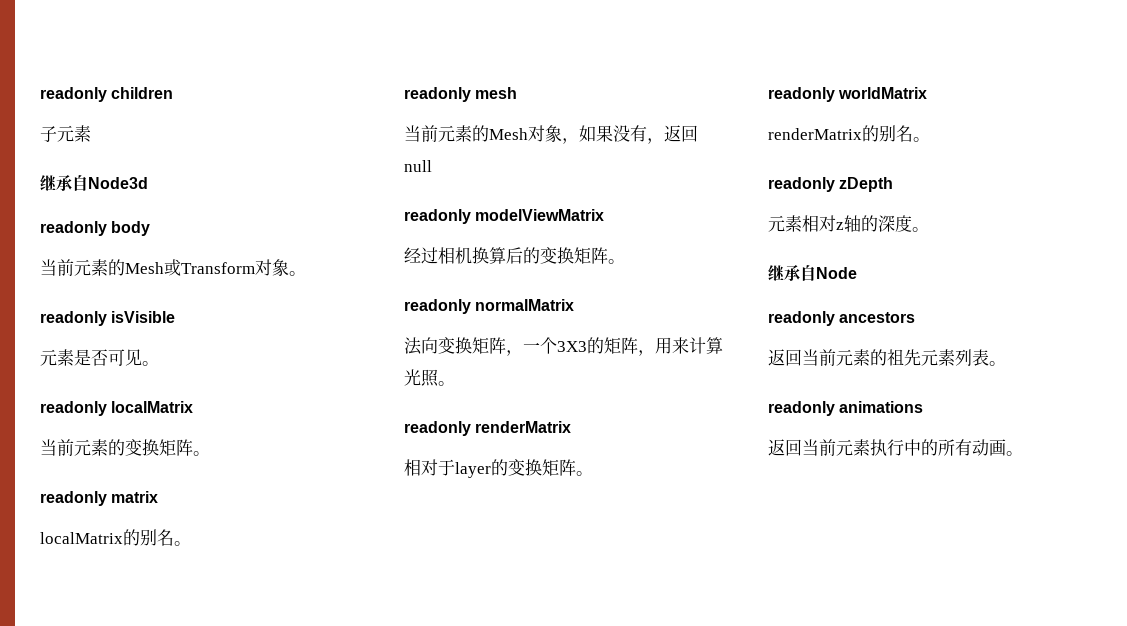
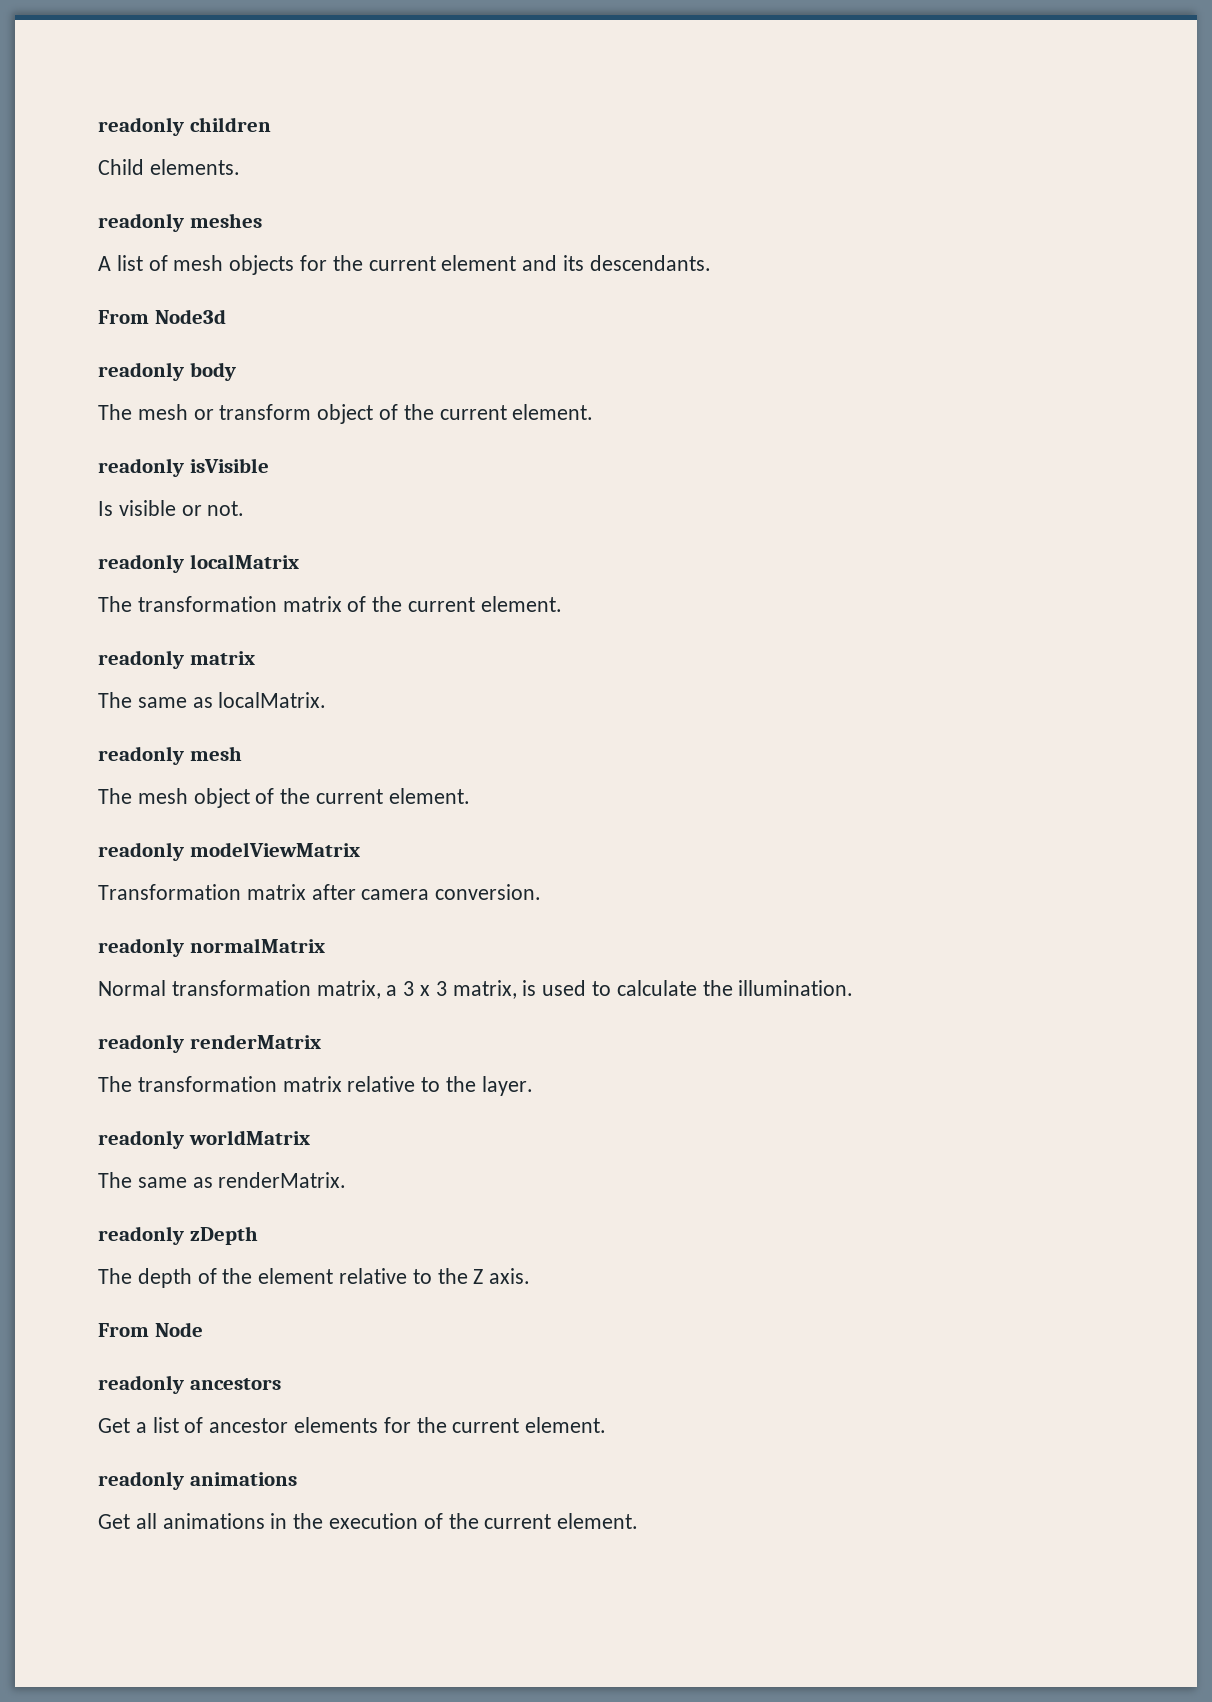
- 子元素
- 继承自Node3d
+ Child elements.
+ readonly meshes
+ A list of mesh objects for the current element and its descendants.
+ From Node3d
  readonly body
- 当前元素的Mesh或Transform对象。
+ The mesh or transform object of the current element.
  readonly isVisible
- 元素是否可见。
+ Is visible or not.
  readonly localMatrix
- 当前元素的变换矩阵。
+ The transformation matrix of the current element.
  readonly matrix
- localMatrix的别名。
+ The same as localMatrix.
  readonly mesh
- 当前元素的Mesh对象，如果没有，返回null
+ The mesh object of the current element.
  readonly modelViewMatrix
- 经过相机换算后的变换矩阵。
+ Transformation matrix after camera conversion.
  readonly normalMatrix
- 法向变换矩阵，一个3X3的矩阵，用来计算光照。
+ Normal transformation matrix, a 3 x 3 matrix, is used to calculate the illumination.
  readonly renderMatrix
- 相对于layer的变换矩阵。
+ The transformation matrix relative to the layer.
  readonly worldMatrix
- renderMatrix的别名。
+ The same as renderMatrix.
  readonly zDepth
- 元素相对z轴的深度。
- 继承自Node
+ The depth of the element relative to the Z axis.
+ From Node
  readonly ancestors
- 返回当前元素的祖先元素列表。
+ Get a list of ancestor elements for the current element.
  readonly animations
- 返回当前元素执行中的所有动画。
+ Get all animations in the execution of the current element.

